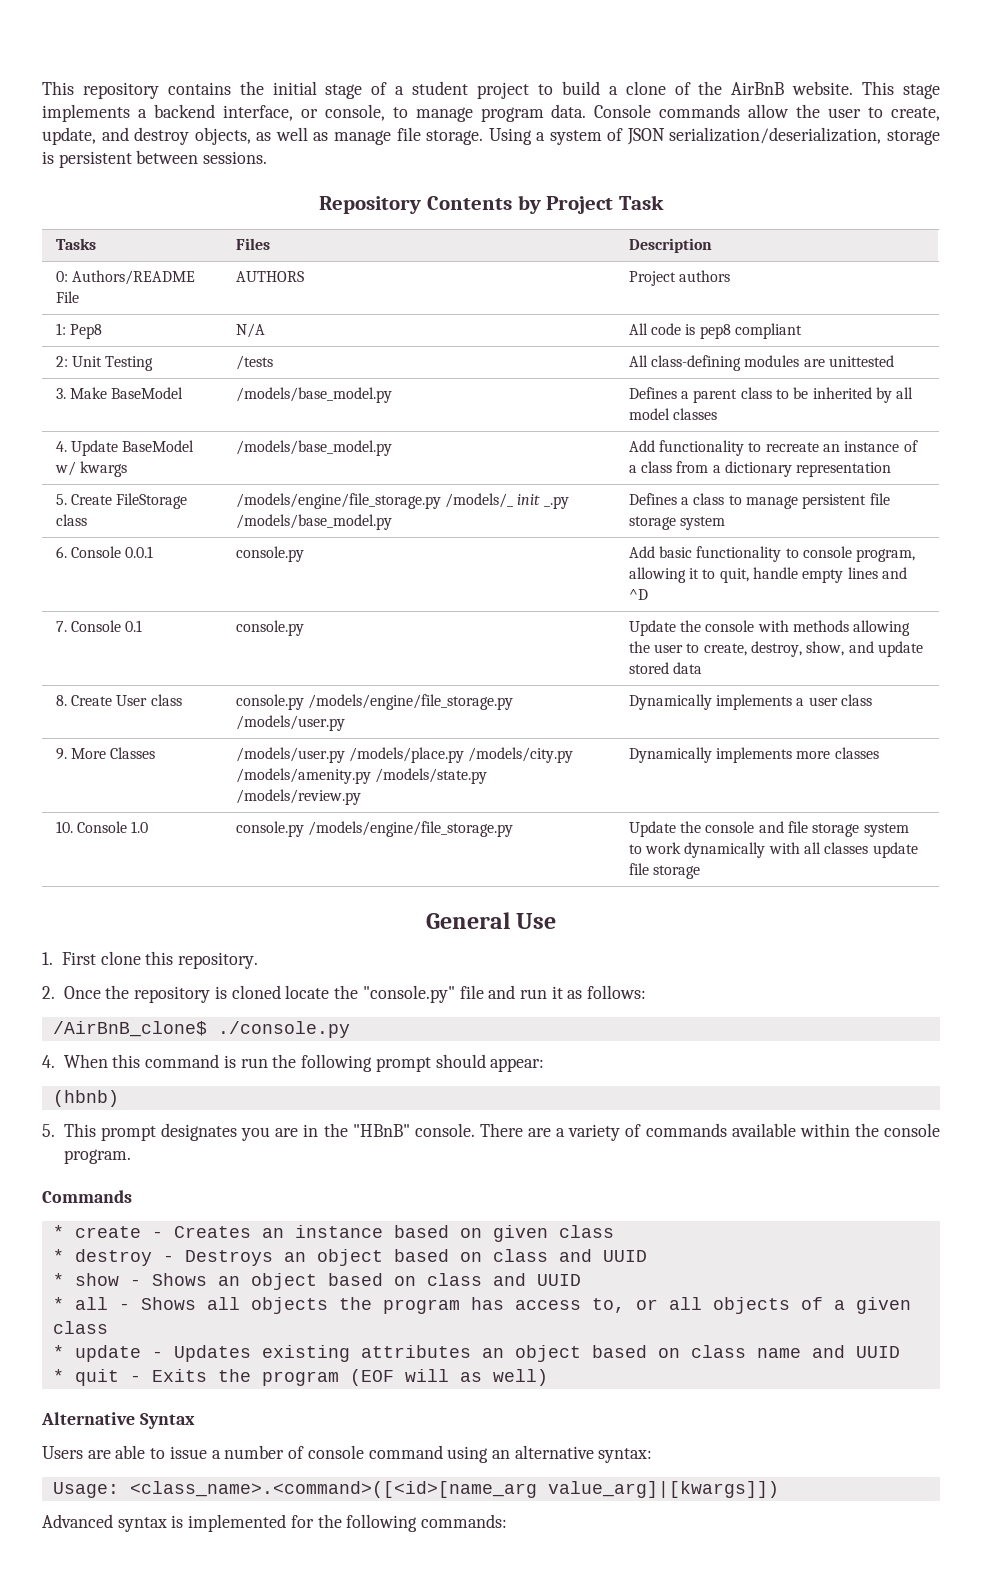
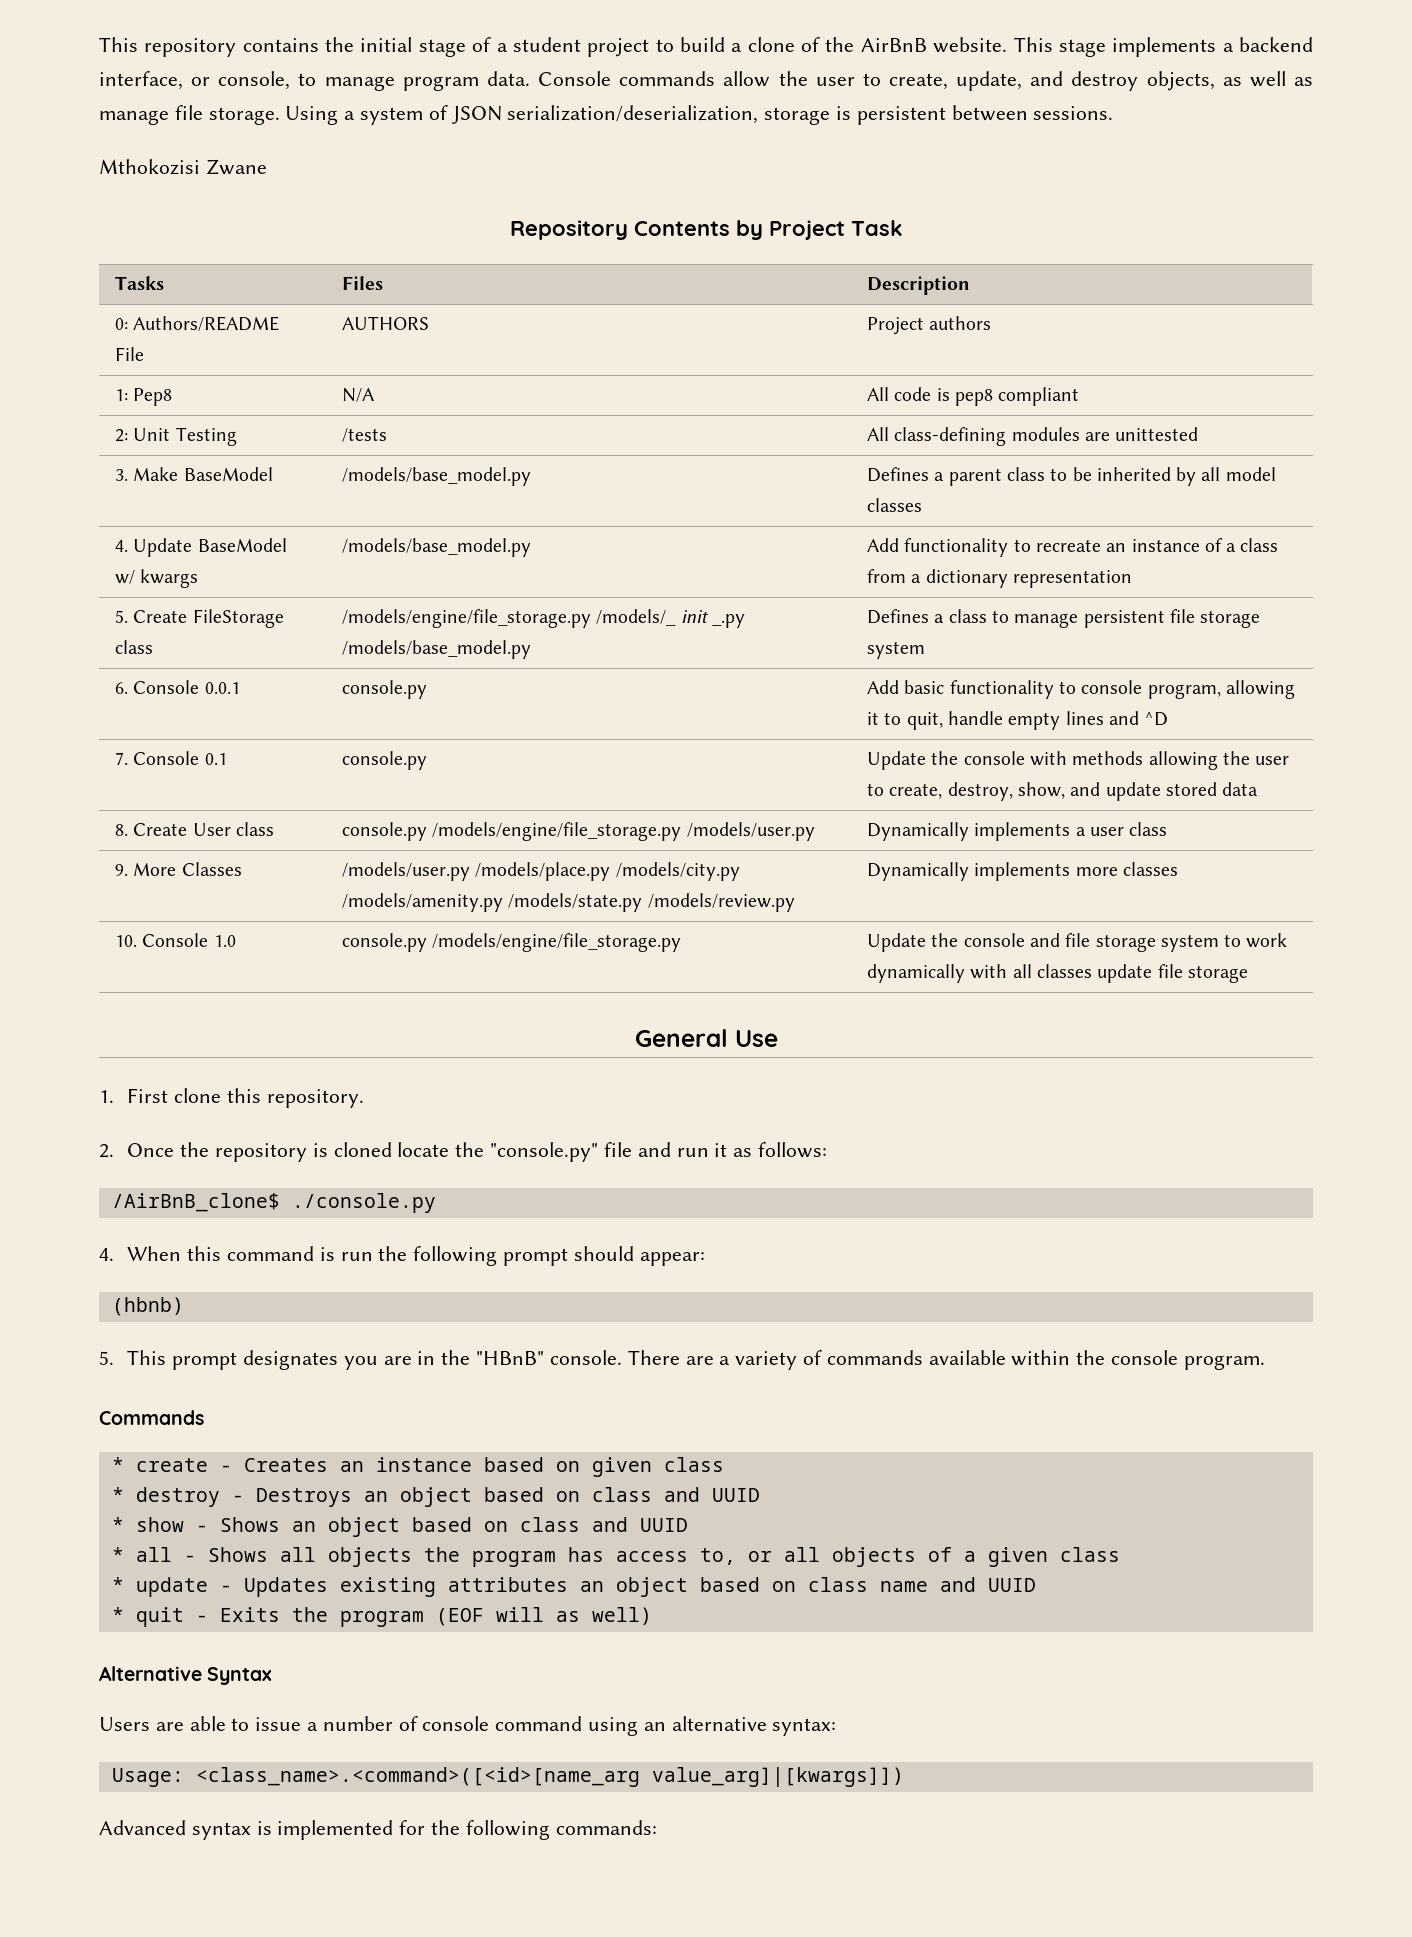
+ Mthokozisi Zwane

